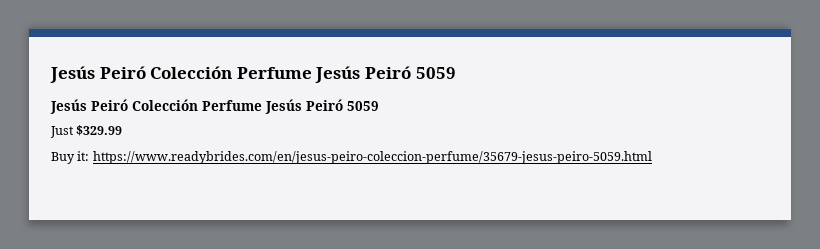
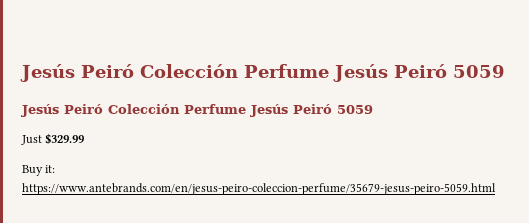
- Buy it: https://www.readybrides.com/en/jesus-peiro-coleccion-perfume/35679-jesus-peiro-5059.html
+ Buy it: https://www.antebrands.com/en/jesus-peiro-coleccion-perfume/35679-jesus-peiro-5059.html

